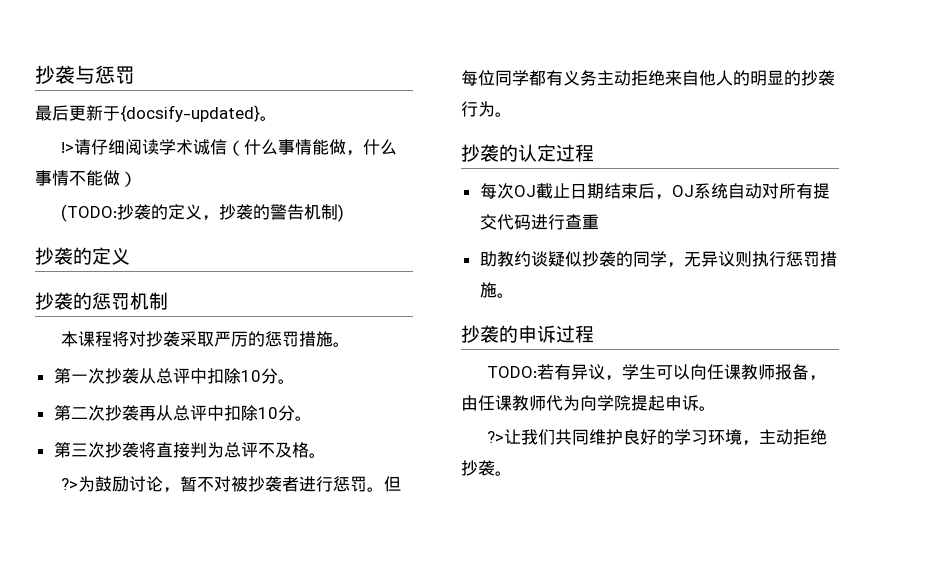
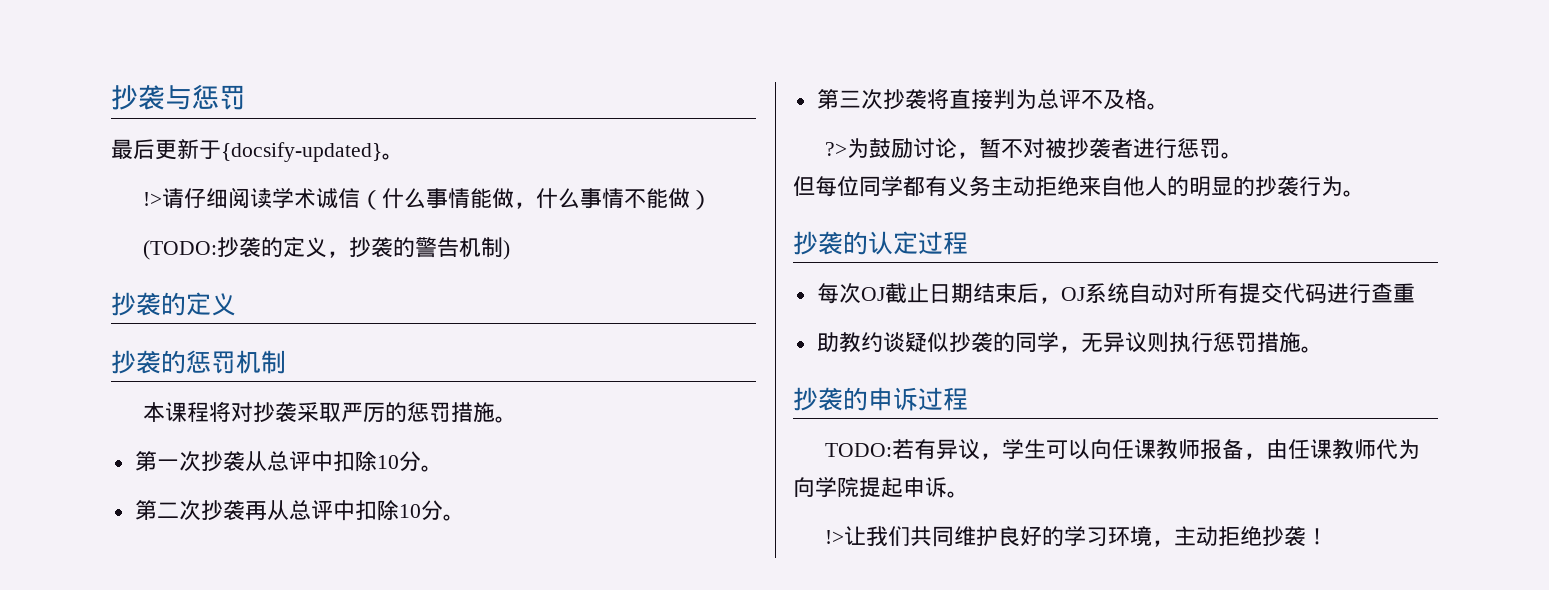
- ?>为鼓励讨论，暂不对被抄袭者进行惩罚。但每位同学都有义务主动拒绝来自他人的明显的抄袭行为。
+ ?>为鼓励讨论，暂不对被抄袭者进行惩罚。
+ 但每位同学都有义务主动拒绝来自他人的明显的抄袭行为。
- ?>让我们共同维护良好的学习环境，主动拒绝抄袭。
+ !>让我们共同维护良好的学习环境，主动拒绝抄袭！

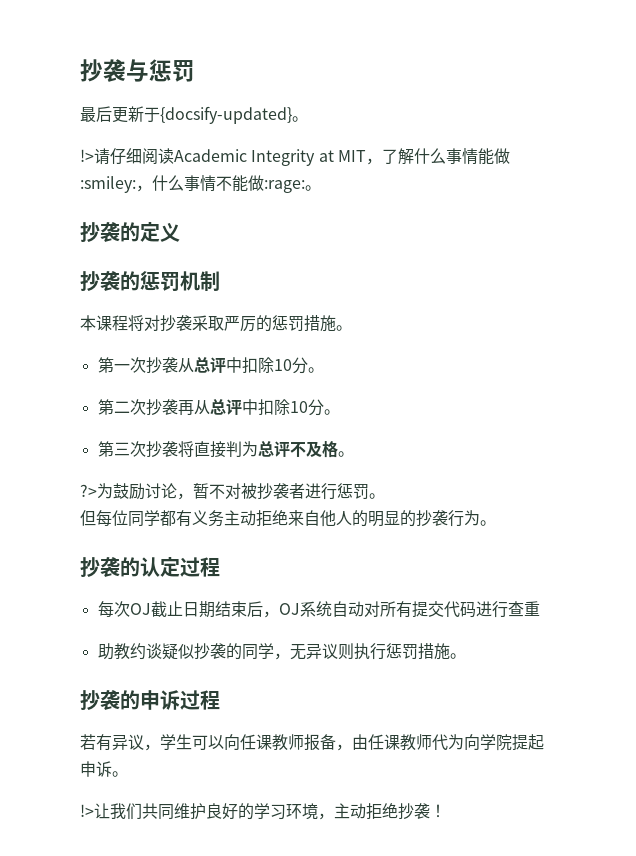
- !>请仔细阅读学术诚信（什么事情能做，什么事情不能做）
- (TODO:抄袭的定义，抄袭的警告机制)
+ !>请仔细阅读Academic Integrity at MIT，了解什么事情能做:smiley:，什么事情不能做:rage:。
- TODO:若有异议，学生可以向任课教师报备，由任课教师代为向学院提起申诉。
+ 若有异议，学生可以向任课教师报备，由任课教师代为向学院提起申诉。

